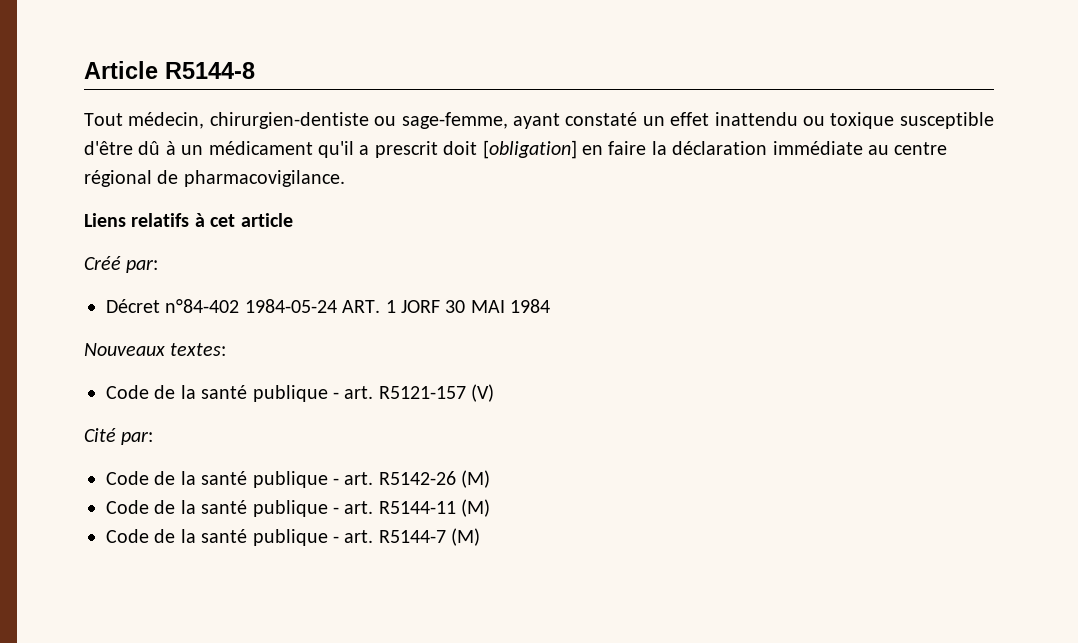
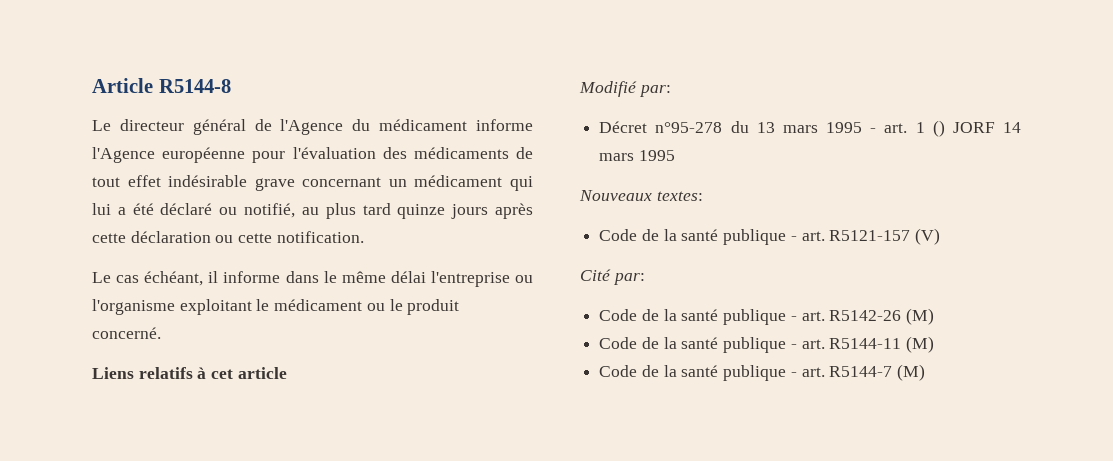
- Tout médecin, chirurgien-dentiste ou sage-femme, ayant constaté un effet inattendu ou toxique susceptible d'être dû à un médicament qu'il a prescrit doit [obligation] en faire la déclaration immédiate au centre régional de pharmacovigilance.
+ Le directeur général de l'Agence du médicament informe l'Agence européenne pour l'évaluation des médicaments de tout effet indésirable grave concernant un médicament qui lui a été déclaré ou notifié, au plus tard quinze jours après cette déclaration ou cette notification.
+ Le cas échéant, il informe dans le même délai l'entreprise ou l'organisme exploitant le médicament ou le produit concerné.
- Créé par:
+ Modifié par:
- Décret n°84-402 1984-05-24 ART. 1 JORF 30 MAI 1984
+ Décret n°95-278 du 13 mars 1995 - art. 1 () JORF 14 mars 1995

